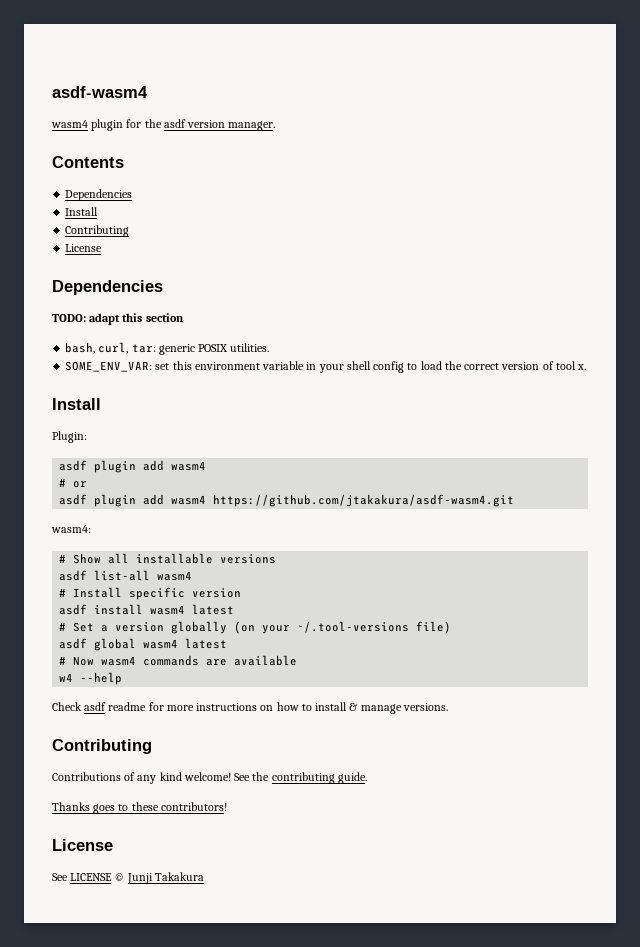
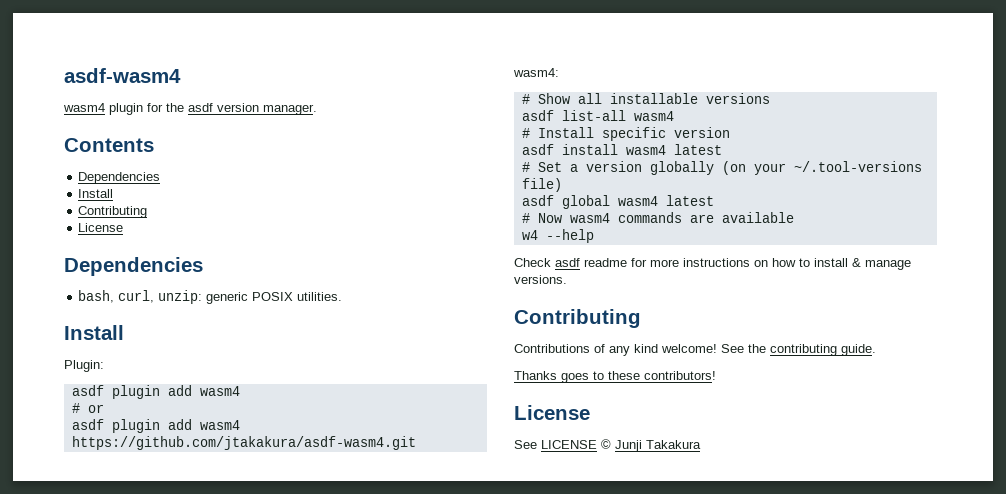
- TODO: adapt this section
- bash, curl, tar: generic POSIX utilities.
+ bash, curl, unzip: generic POSIX utilities.
- SOME_ENV_VAR: set this environment variable in your shell config to load the correct version of tool x.

